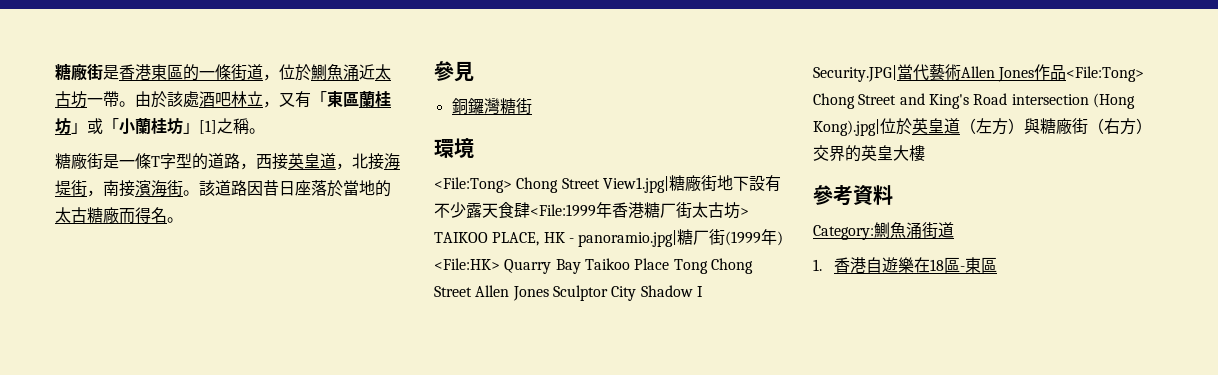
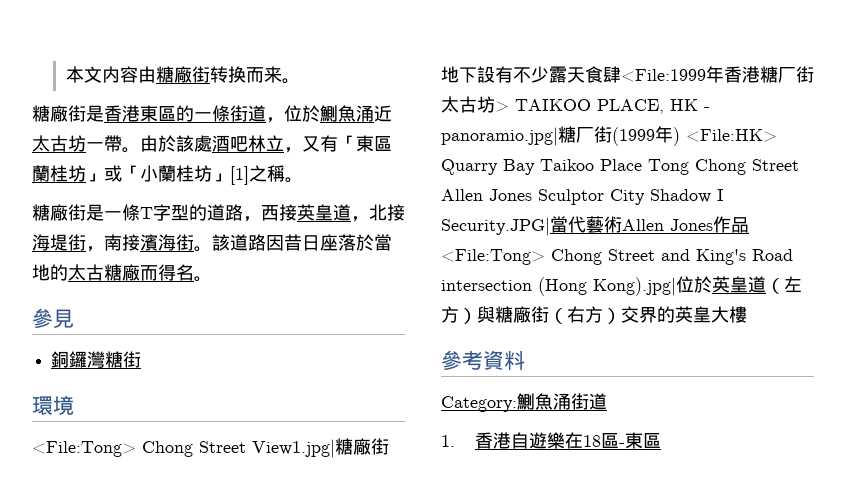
+ 本文内容由糖廠街转换而来。

